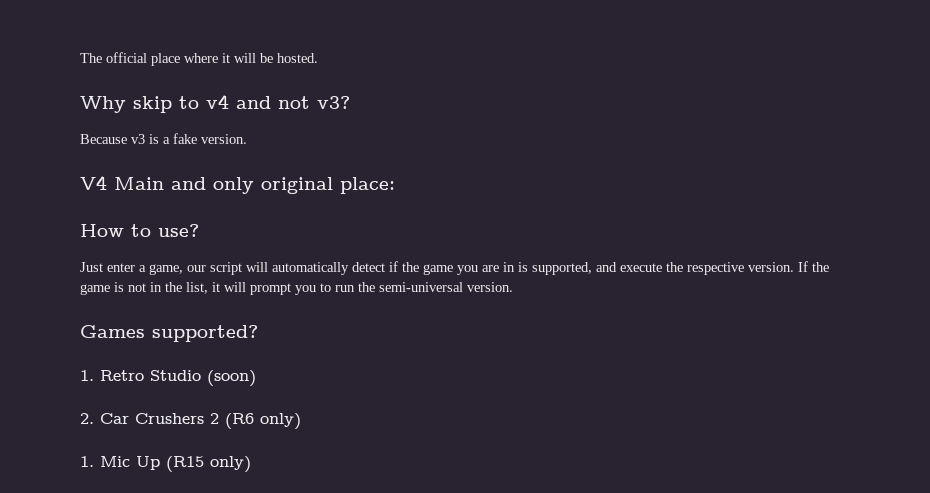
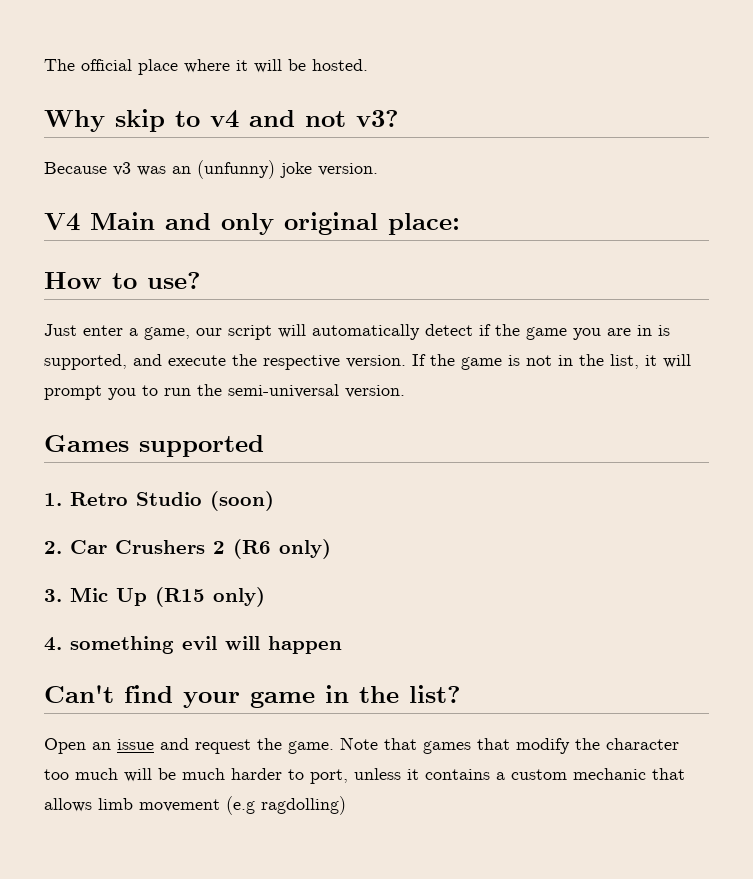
- Because v3 is a fake version.
+ Because v3 was an (unfunny) joke version.
- Games supported?
+ Games supported
- 1. Mic Up (R15 only)
+ 3. Mic Up (R15 only)
+ 4. something evil will happen
+ Can't find your game in the list?
+ Open an issue and request the game. Note that games that modify the character too much will be much harder to port, unless it contains a custom mechanic that allows limb movement (e.g ragdolling)

